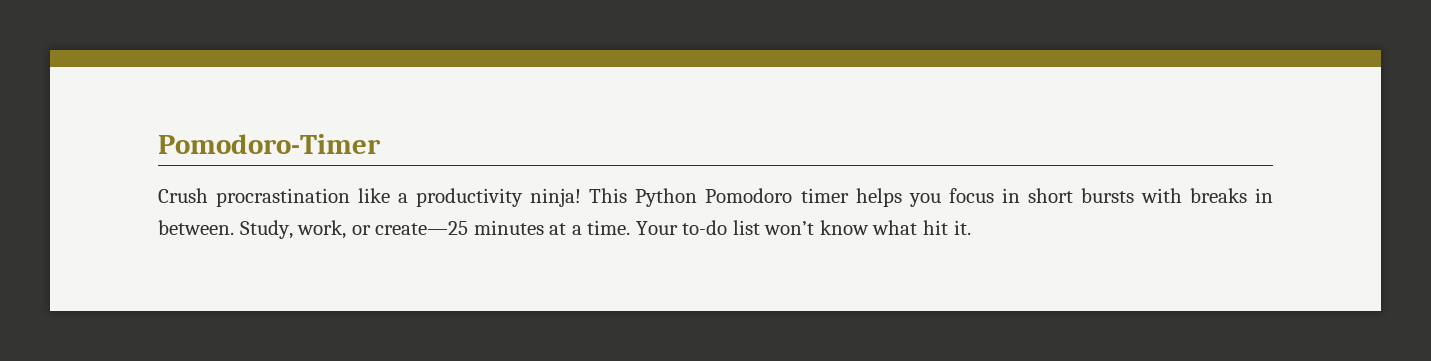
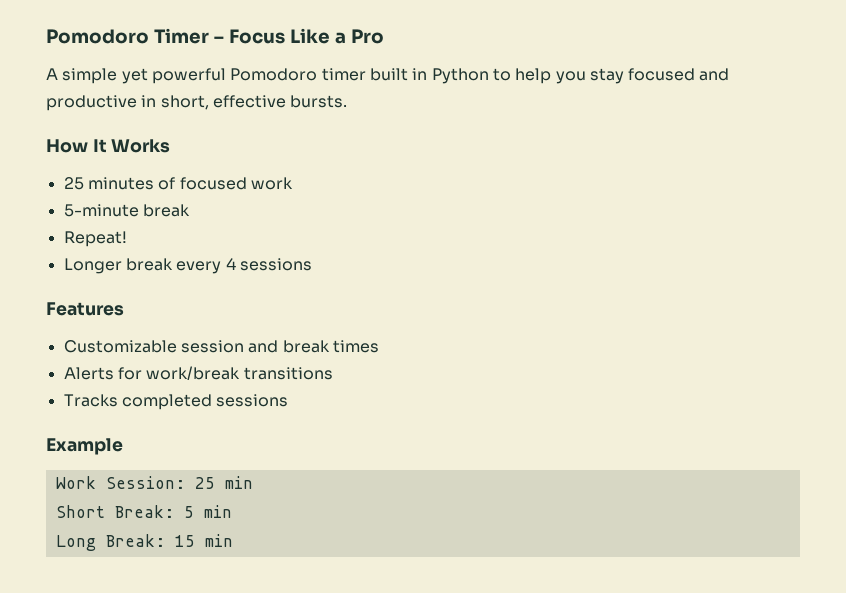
- Pomodoro-Timer
- Crush procrastination like a productivity ninja! This Python Pomodoro timer helps you focus in short bursts with breaks in between. Study, work, or create—25 minutes at a time. Your to-do list won’t know what hit it.
+ Pomodoro Timer – Focus Like a Pro
+ A simple yet powerful Pomodoro timer built in Python to help you stay focused and productive in short, effective bursts.
+ How It Works
+ 25 minutes of focused work
+ 5-minute break
+ Repeat!
+ Longer break every 4 sessions
+ Features
+ Customizable session and break times
+ Alerts for work/break transitions
+ Tracks completed sessions
+ Example
+ Work Session: 25 min
+ Short Break: 5 min
+ Long Break: 15 min

